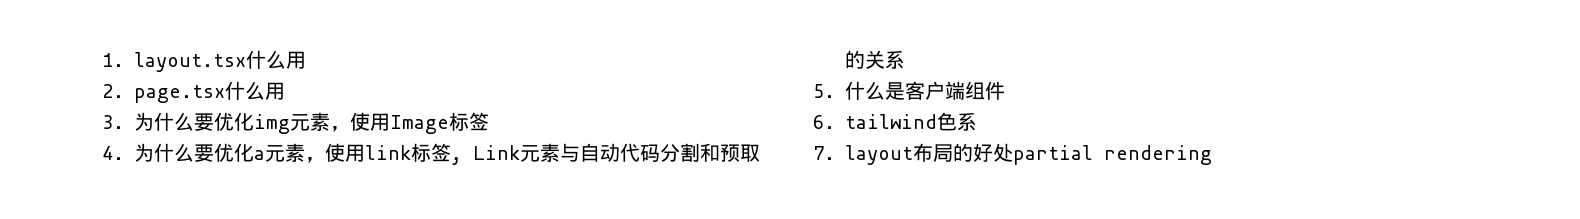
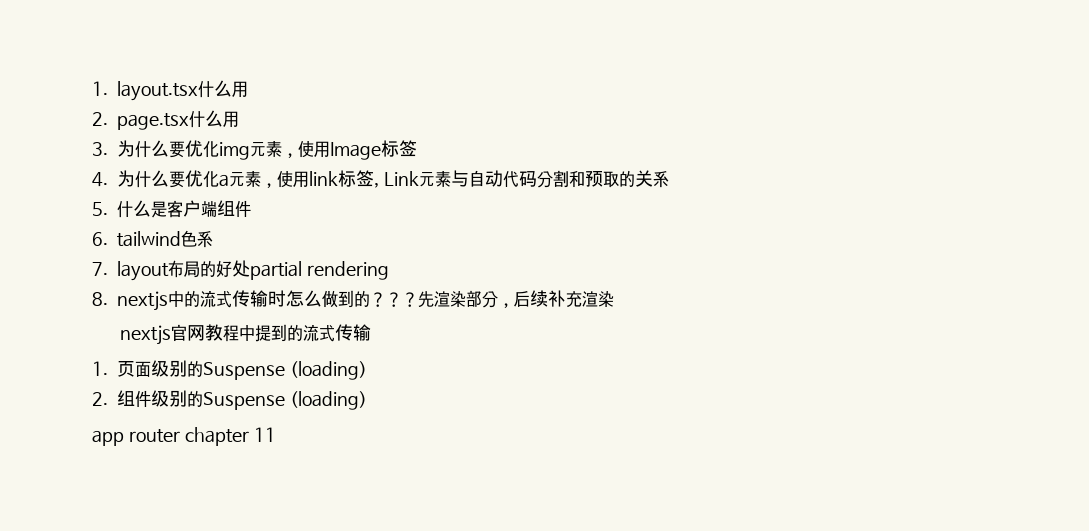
+ 8. nextjs中的流式传输时怎么做到的？？？先渲染部分，后续补充渲染
+ nextjs官网教程中提到的流式传输
+ 1.页面级别的Suspense (loading)
+ 2.组件级别的Suspense (loading)
+ app router chapter 11

